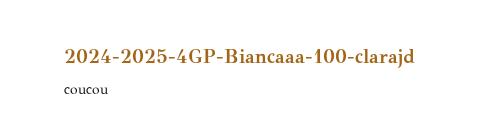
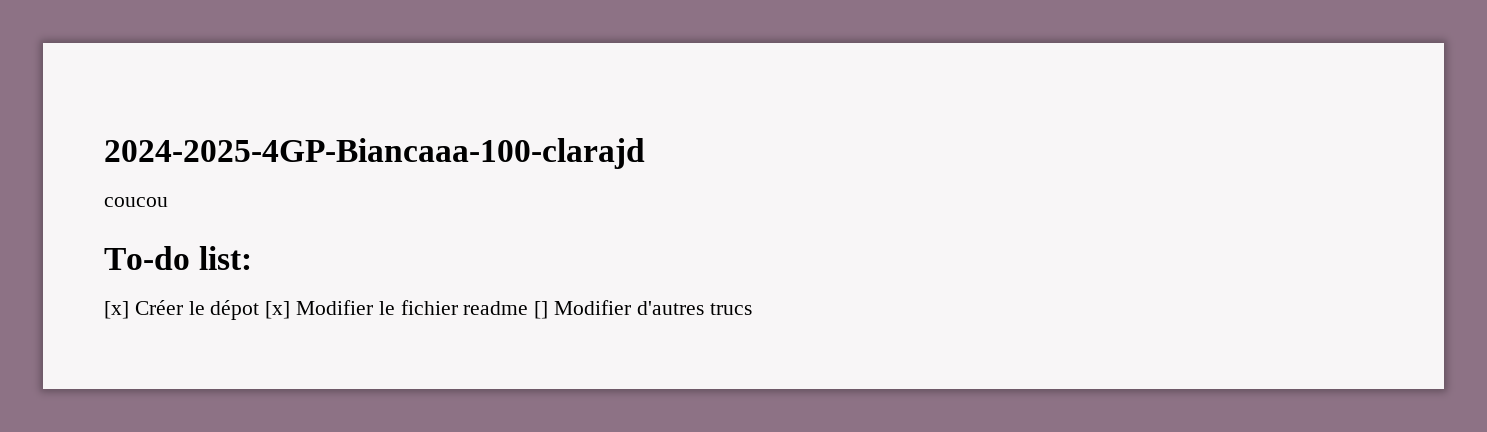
+ To-do list:
+ [x] Créer le dépot [x] Modifier le fichier readme [] Modifier d'autres trucs

